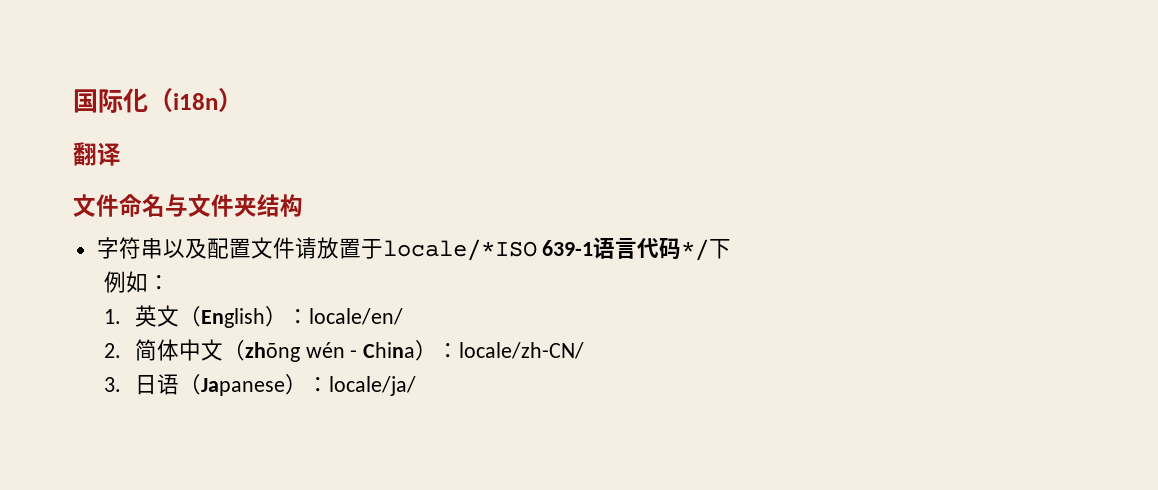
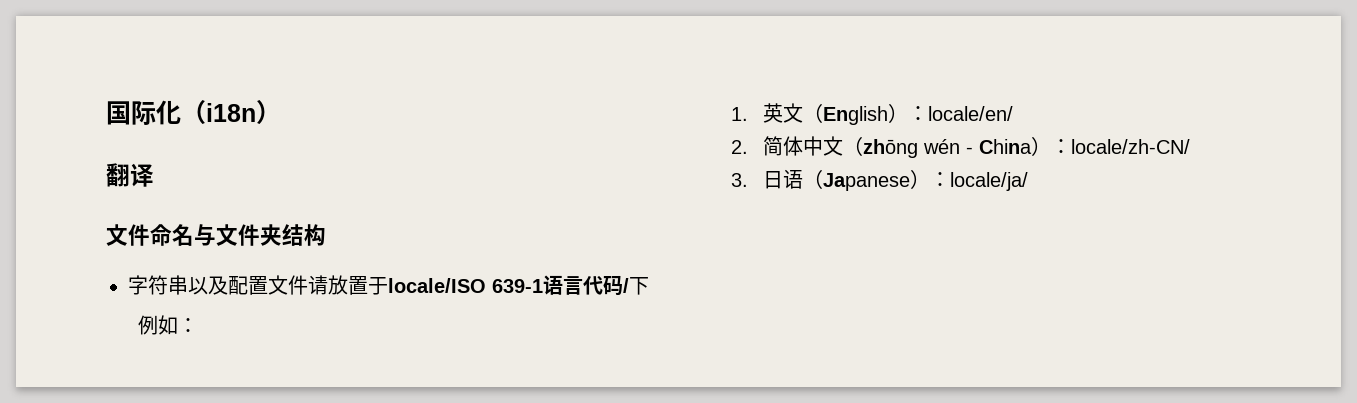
- 字符串以及配置文件请放置于locale/*ISO 639-1语言代码*/下
+ 字符串以及配置文件请放置于locale/ISO 639-1语言代码/下

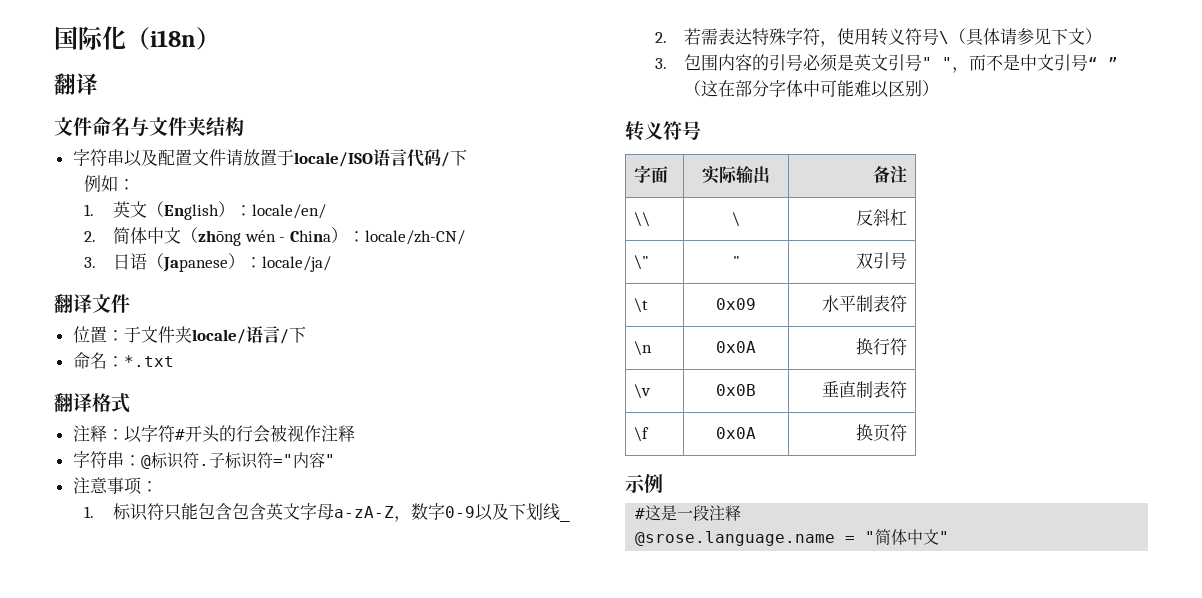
- 字符串以及配置文件请放置于locale/ISO 639-1语言代码/下
+ 字符串以及配置文件请放置于locale/ISO语言代码/下
+ 翻译文件
+ 位置：于文件夹locale/语言/下
+ 命名：*.txt
+ 翻译格式
+ 注释：以字符#开头的行会被视作注释
+ 字符串：@标识符.子标识符="内容"
+ 注意事项：
+ 1.标识符只能包含包含英文字母a-zA-Z，数字0-9以及下划线_
+ 2.若需表达特殊字符，使用转义符号\（具体请参见下文）
+ 3.包围内容的引号必须是英文引号" "，而不是中文引号“ ”（这在部分字体中可能难以区别）
+ 转义符号
+ 字面 | 实际输出 | 备注
+ \\ | \ | 反斜杠
+ \" | " | 双引号
+ \t | 0x09 | 水平制表符
+ \n | 0x0A | 换行符
+ \v | 0x0B | 垂直制表符
+ \f | 0x0A | 换页符
+ 示例
+ #这是一段注释
+ @srose.language.name = "简体中文"

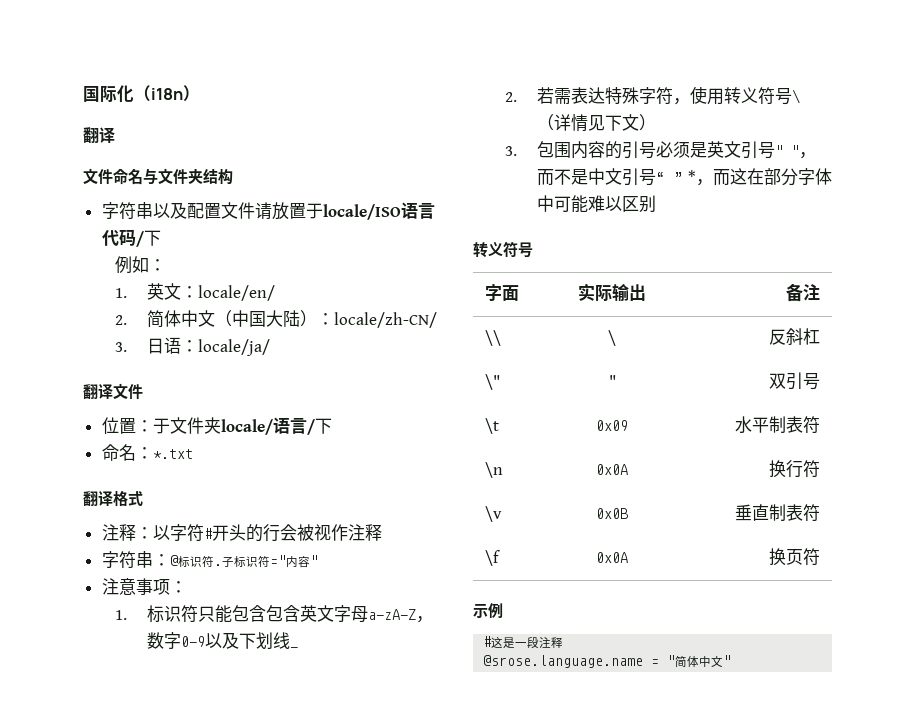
- 1.英文（English）：locale/en/
+ 1.英文：locale/en/
- 2.简体中文（zhōng wén - China）：locale/zh-CN/
+ 2.简体中文（中国大陆）：locale/zh-CN/
- 3.日语（Japanese）：locale/ja/
+ 3.日语：locale/ja/
- 2.若需表达特殊字符，使用转义符号\（具体请参见下文）
+ 2.若需表达特殊字符，使用转义符号\（详情见下文）
- 3.包围内容的引号必须是英文引号" "，而不是中文引号“ ”（这在部分字体中可能难以区别）
+ 3.包围内容的引号必须是英文引号" "，而不是中文引号“ ” *，而这在部分字体中可能难以区别

